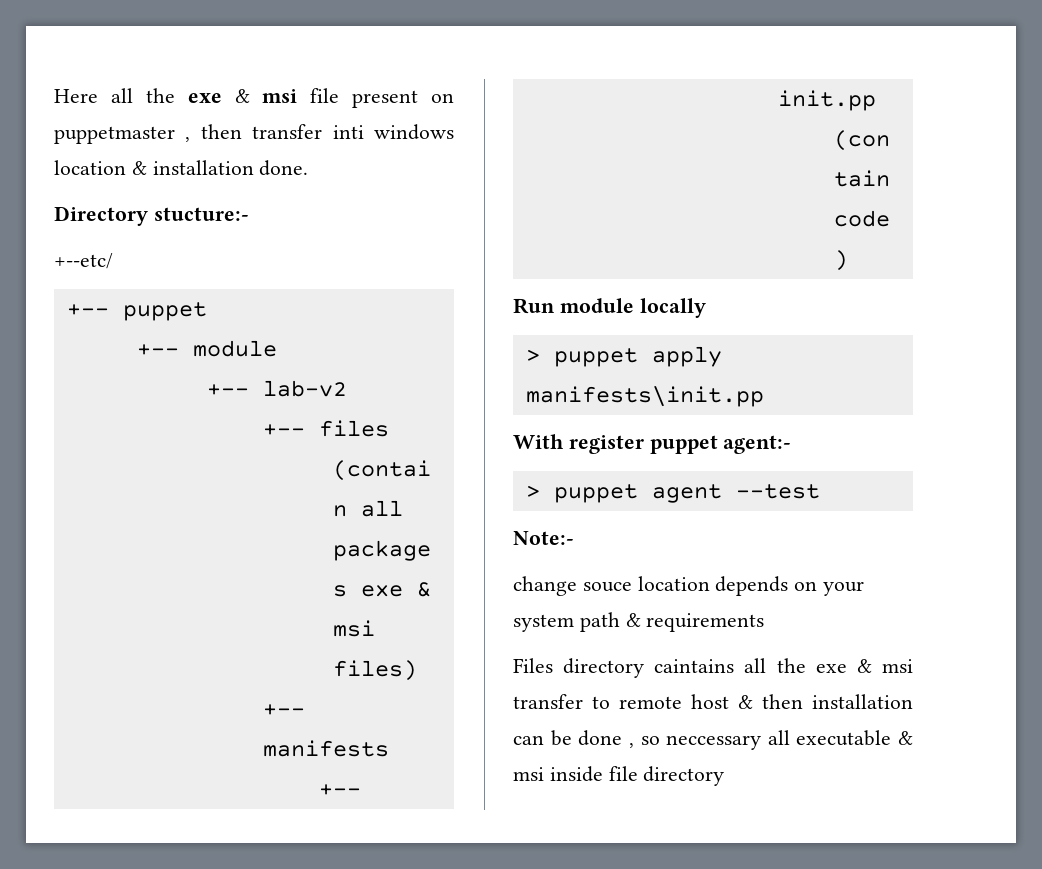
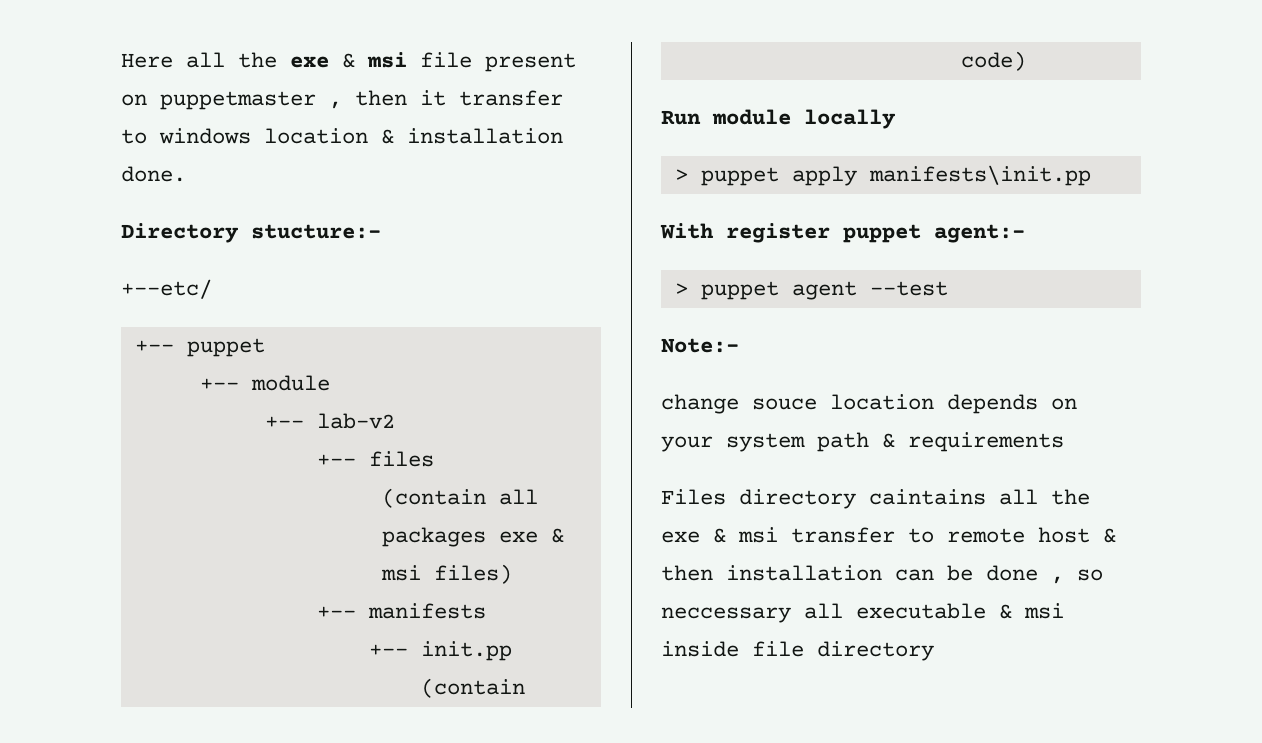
- Here all the exe & msi file present on puppetmaster , then transfer inti windows location & installation done.
+ Here all the exe & msi file present on puppetmaster , then it transfer to windows location & installation done.

